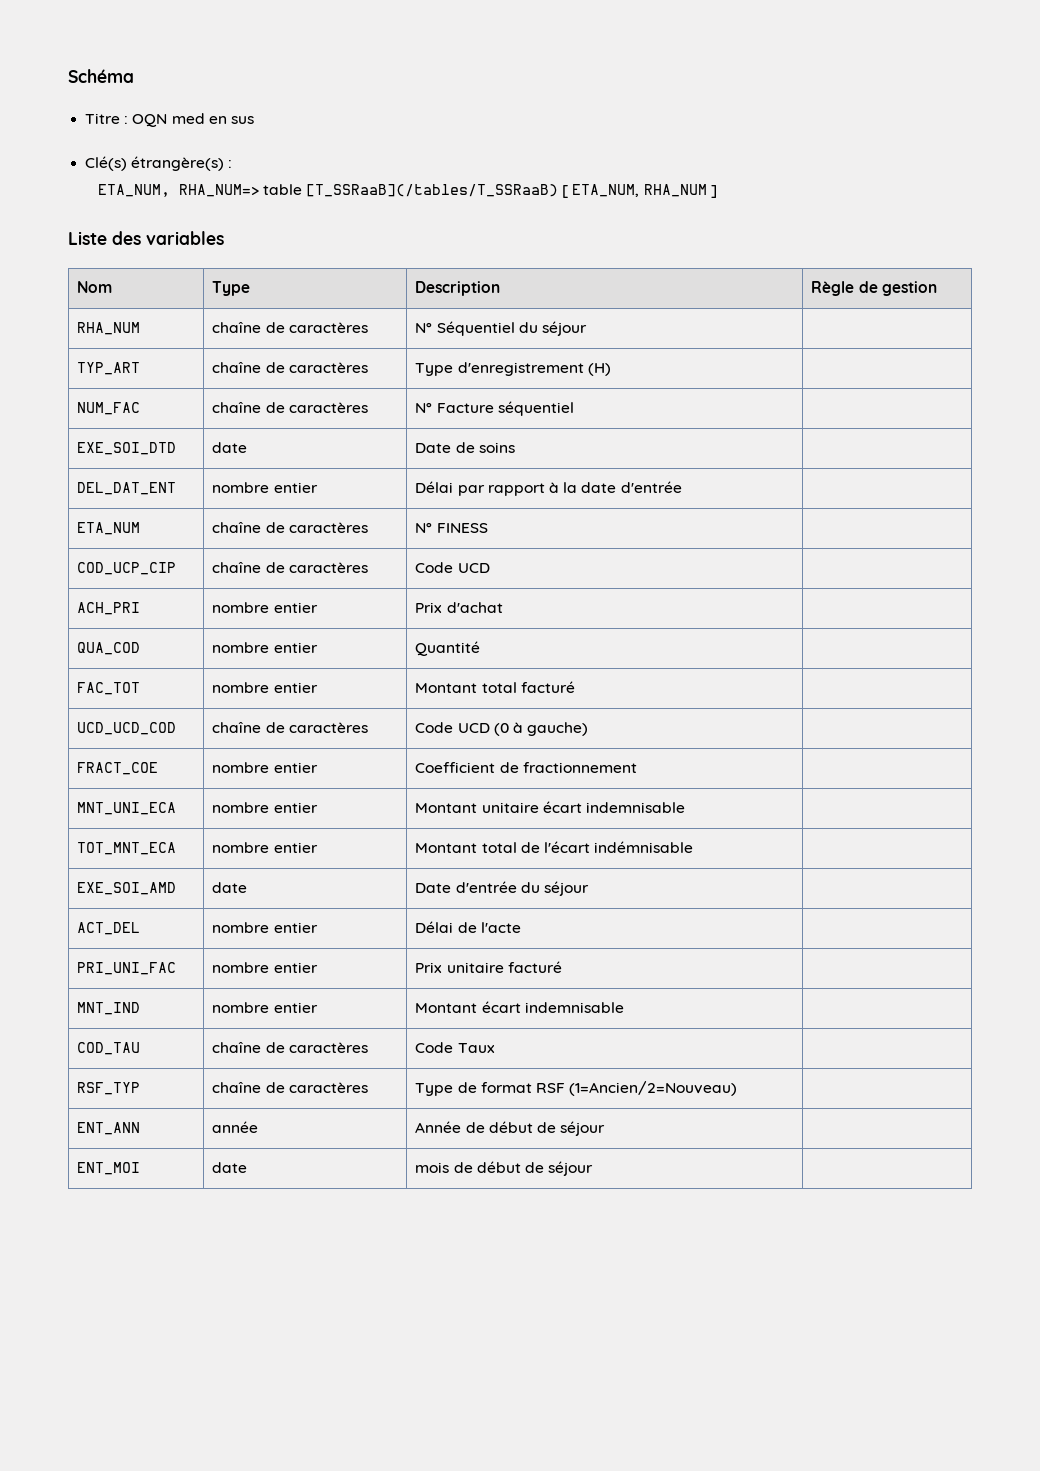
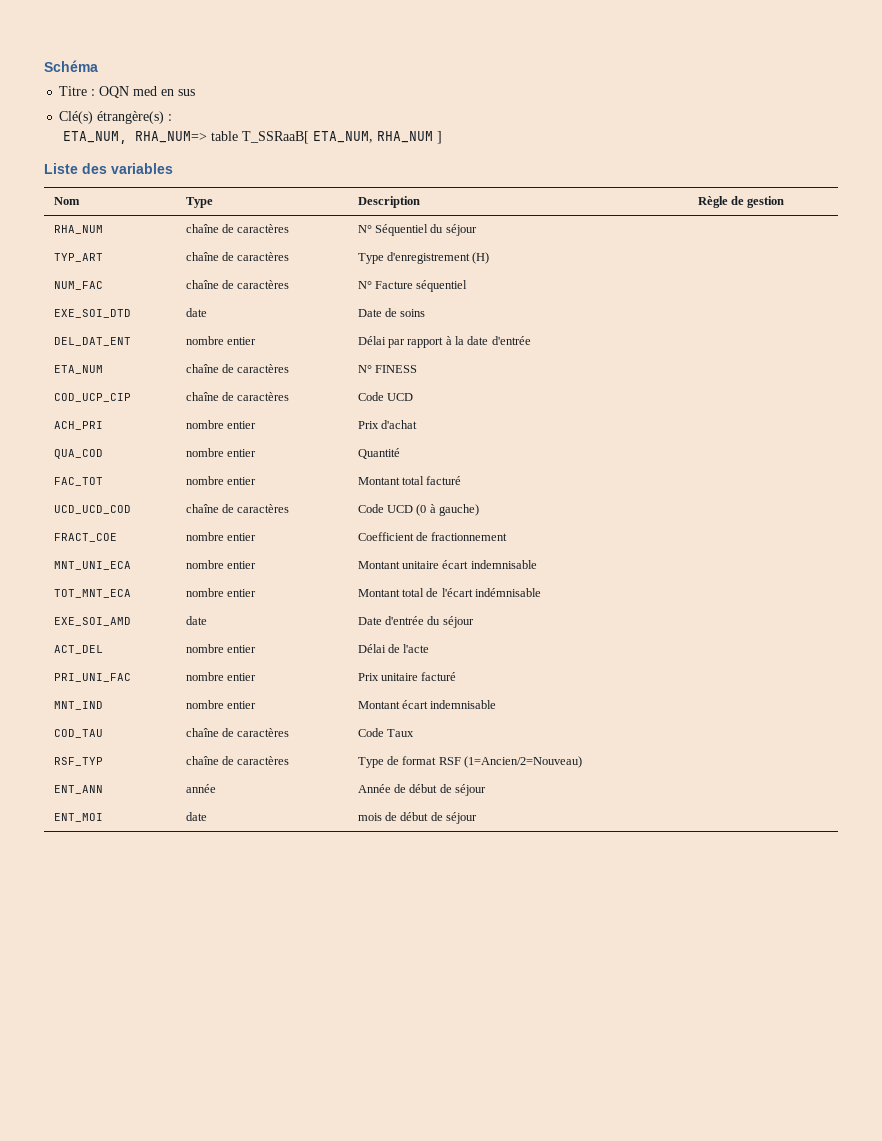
- ETA_NUM, RHA_NUM=> table [T_SSRaaB](/tables/T_SSRaaB) [ ETA_NUM, RHA_NUM ]
+ ETA_NUM, RHA_NUM=> table T_SSRaaB[ ETA_NUM, RHA_NUM ]

